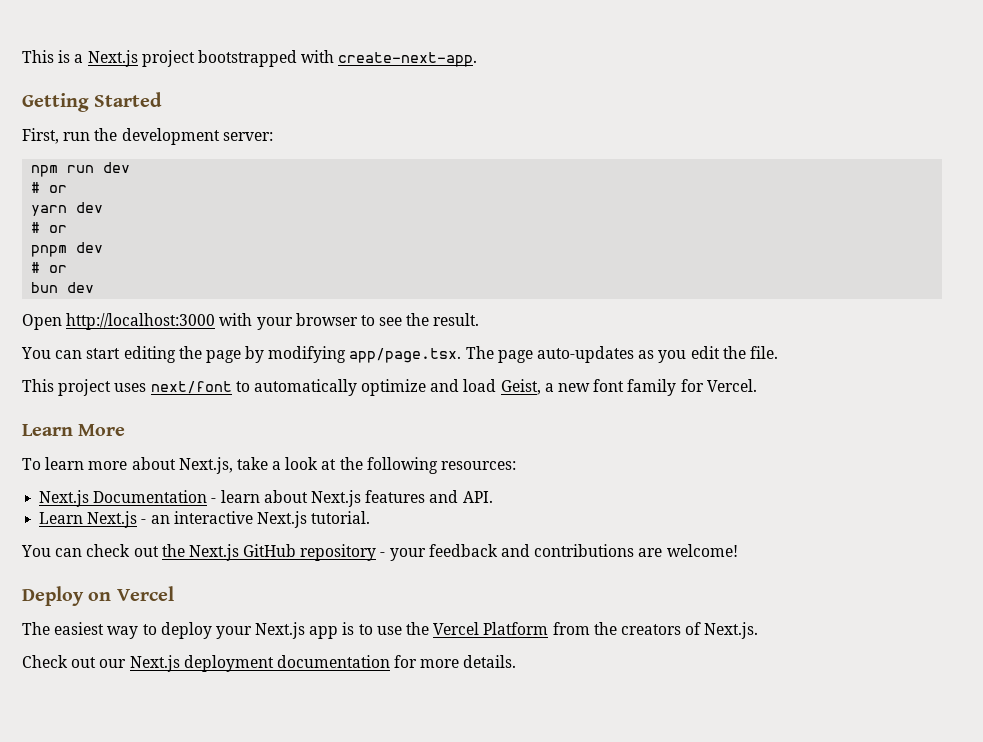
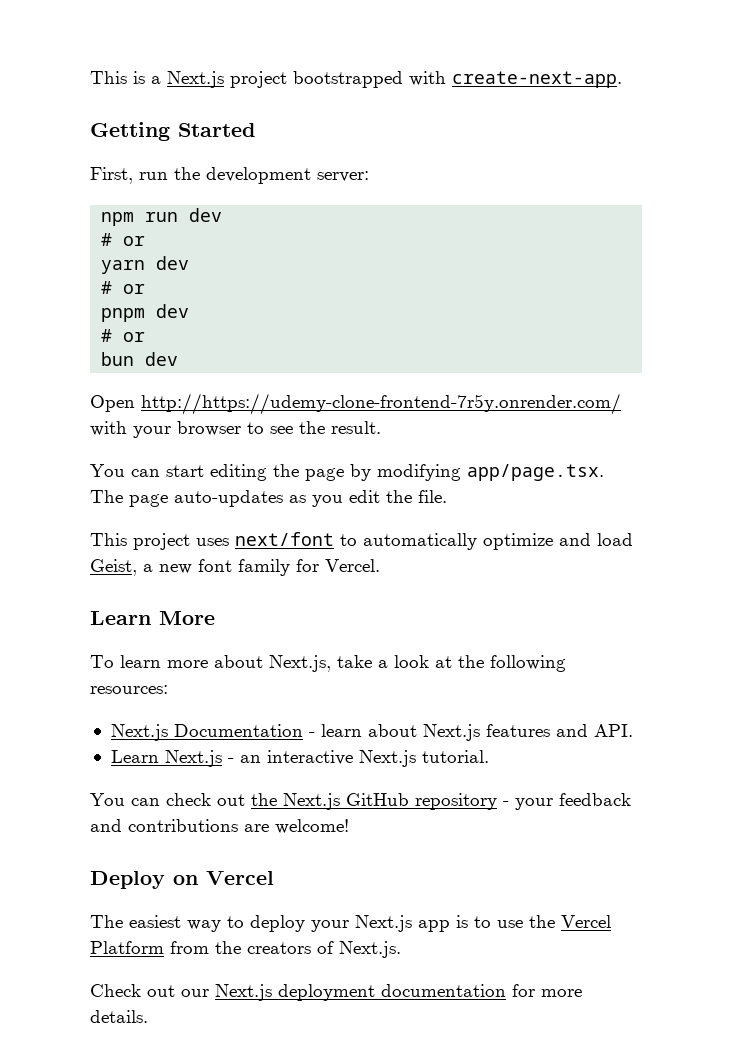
- Open http://localhost:3000 with your browser to see the result.
+ Open http://https://udemy-clone-frontend-7r5y.onrender.com/ with your browser to see the result.

